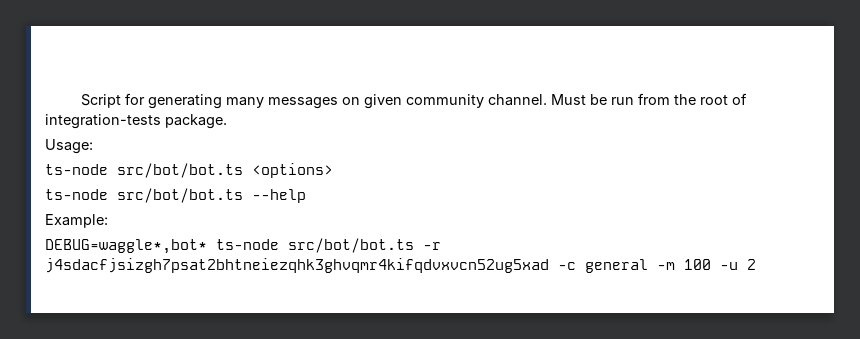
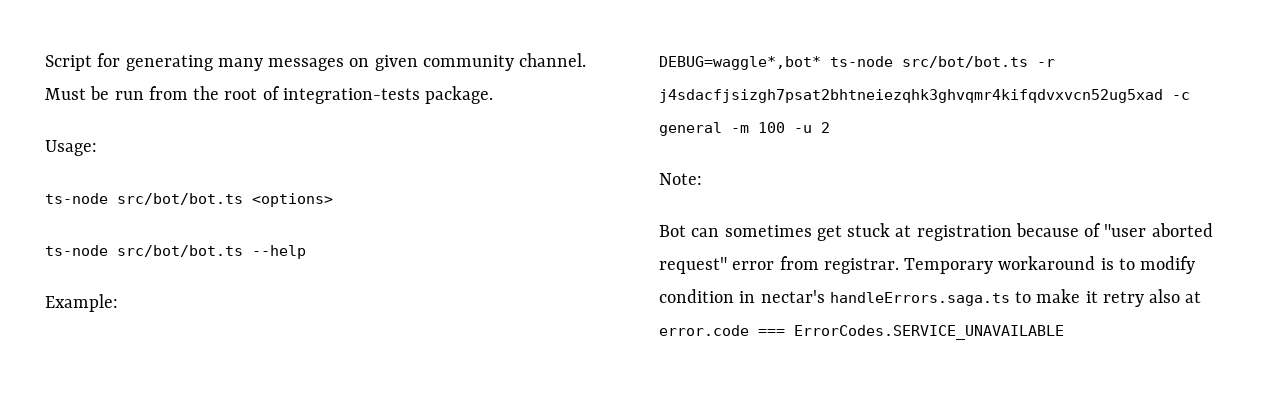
+ Note:
+ Bot can sometimes get stuck at registration because of "user aborted request" error from registrar. Temporary workaround is to modify condition in nectar's handleErrors.saga.ts to make it retry also at error.code === ErrorCodes.SERVICE_UNAVAILABLE

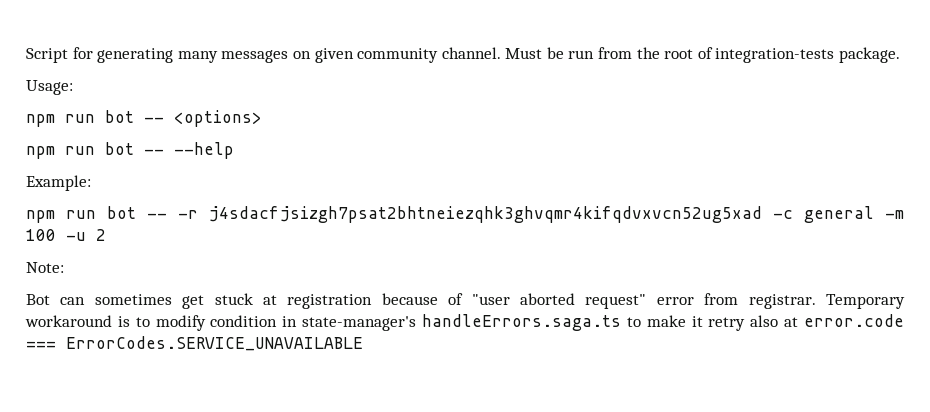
- ts-node src/bot/bot.ts <options>
- ts-node src/bot/bot.ts --help
+ npm run bot -- <options>
+ npm run bot -- --help
  Example:
- DEBUG=waggle*,bot* ts-node src/bot/bot.ts -r j4sdacfjsizgh7psat2bhtneiezqhk3ghvqmr4kifqdvxvcn52ug5xad -c general -m 100 -u 2
+ npm run bot -- -r j4sdacfjsizgh7psat2bhtneiezqhk3ghvqmr4kifqdvxvcn52ug5xad -c general -m 100 -u 2
- Temporary workaround is to modify condition in nectar's handleErrors.saga.ts to make it retry also at error.code === ErrorCodes.SERVICE_UNAVAILABLE
+ Temporary workaround is to modify condition in state-manager's handleErrors.saga.ts to make it retry also at error.code === ErrorCodes.SERVICE_UNAVAILABLE

